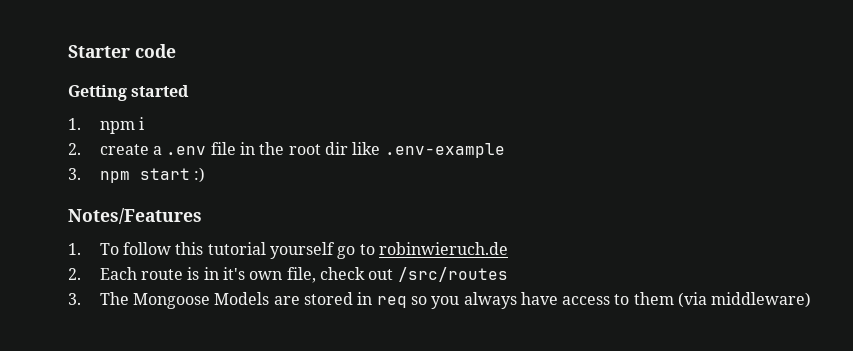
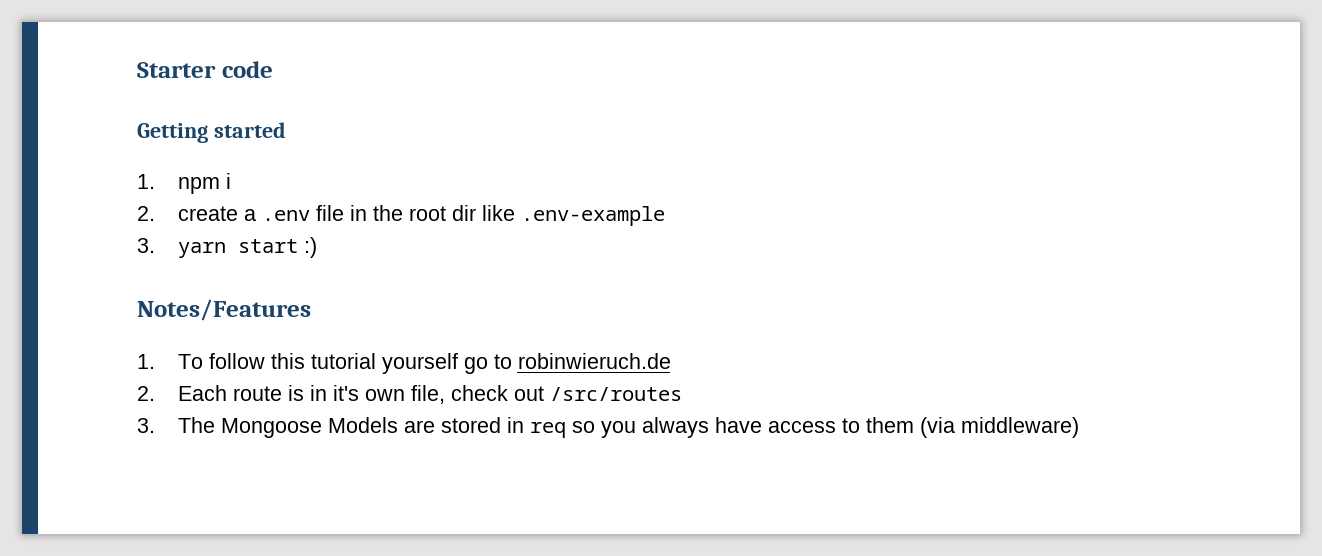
- 3. npm start :)
+ 3. yarn start :)

